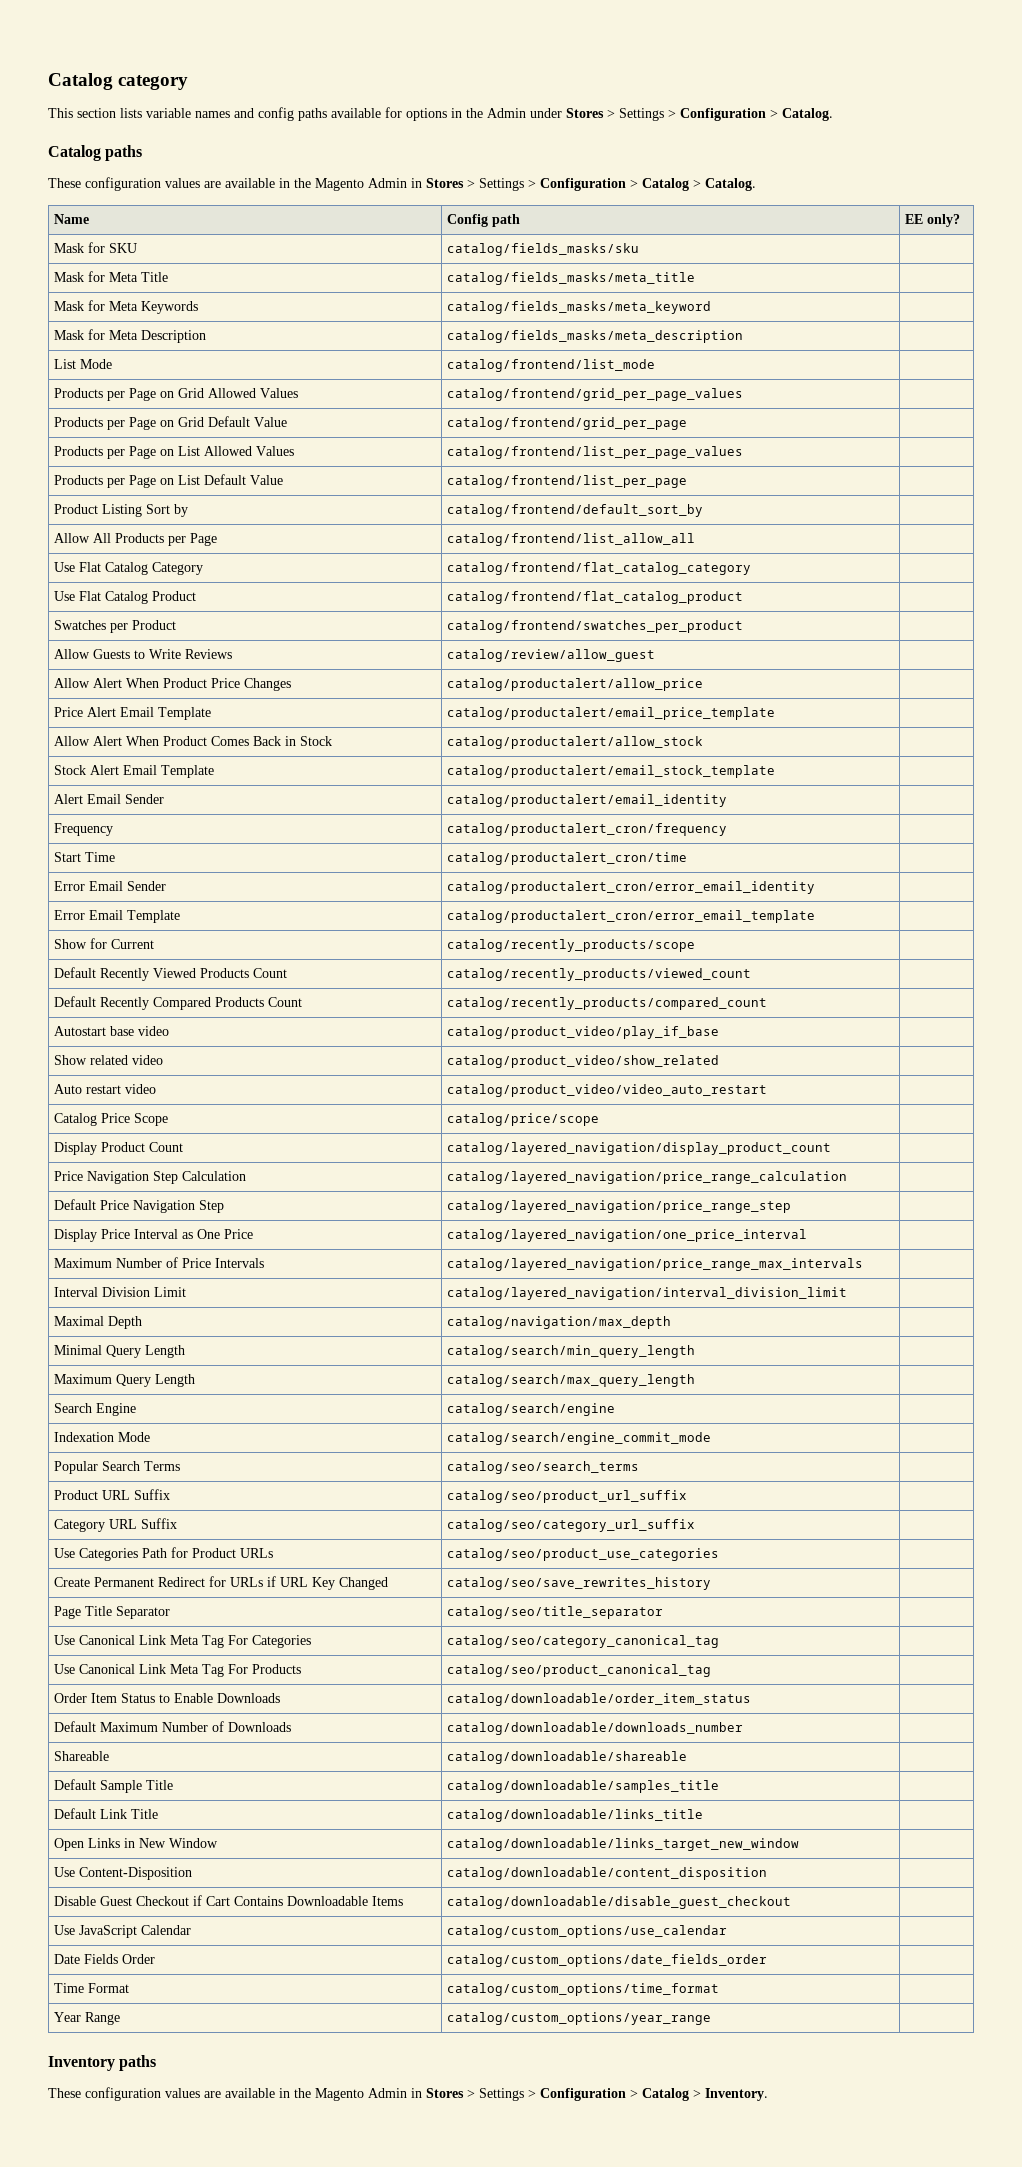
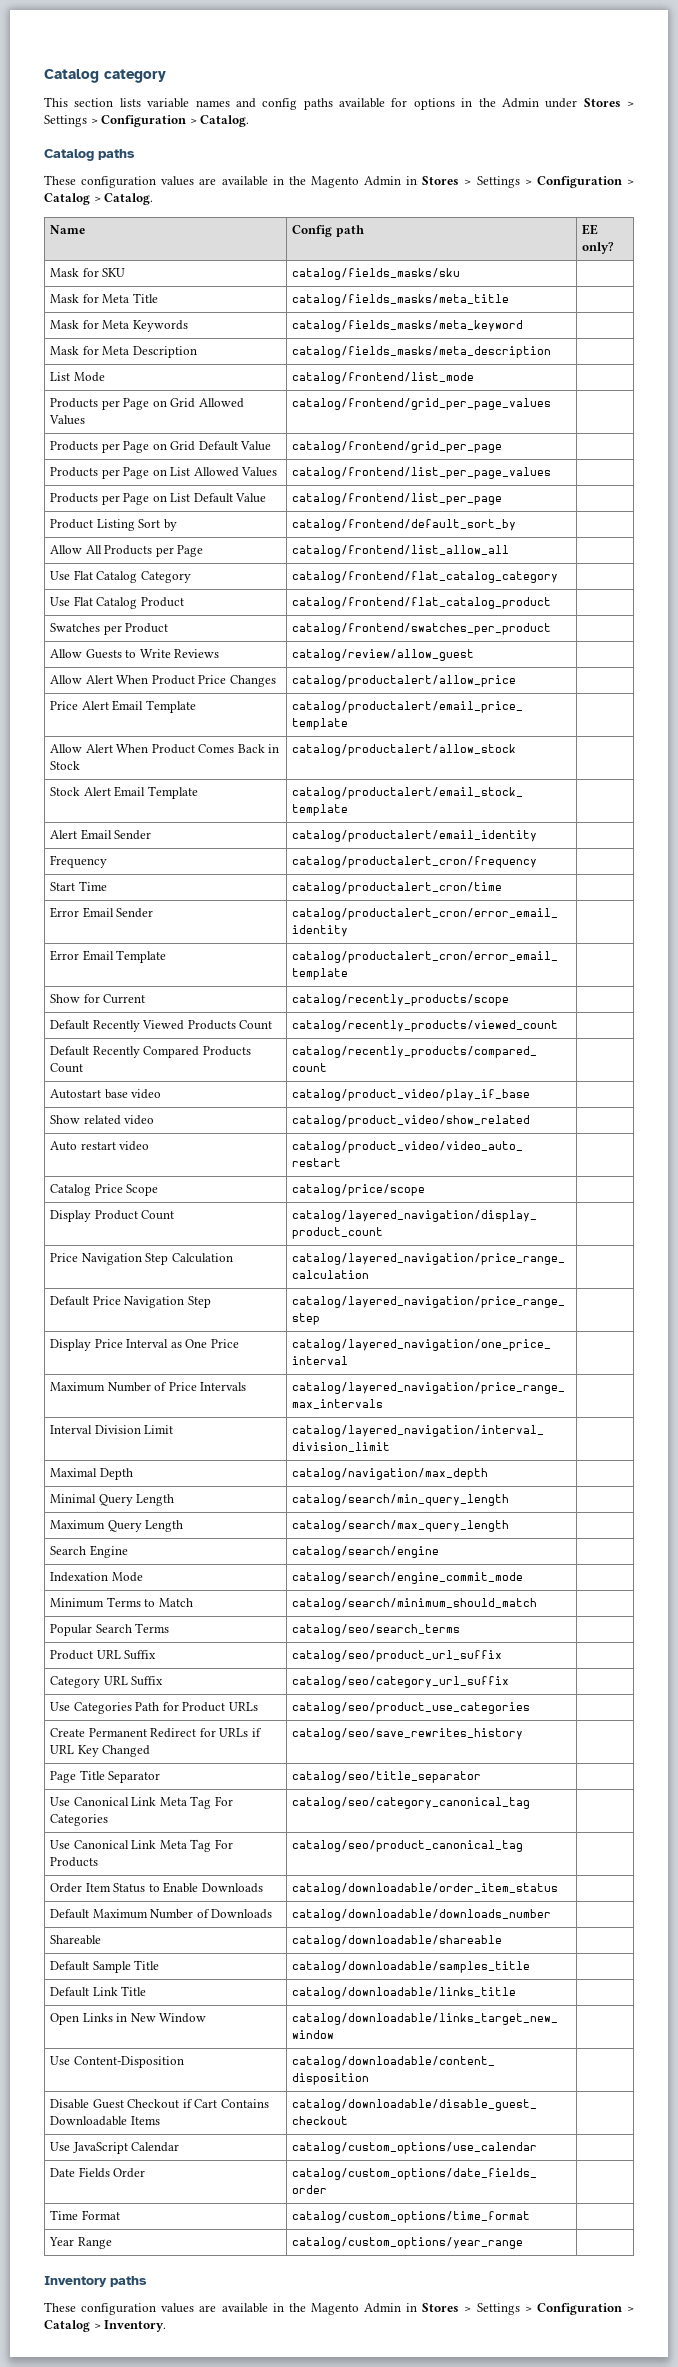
+ Minimum Terms to Match | catalog/search/minimum_should_match |

